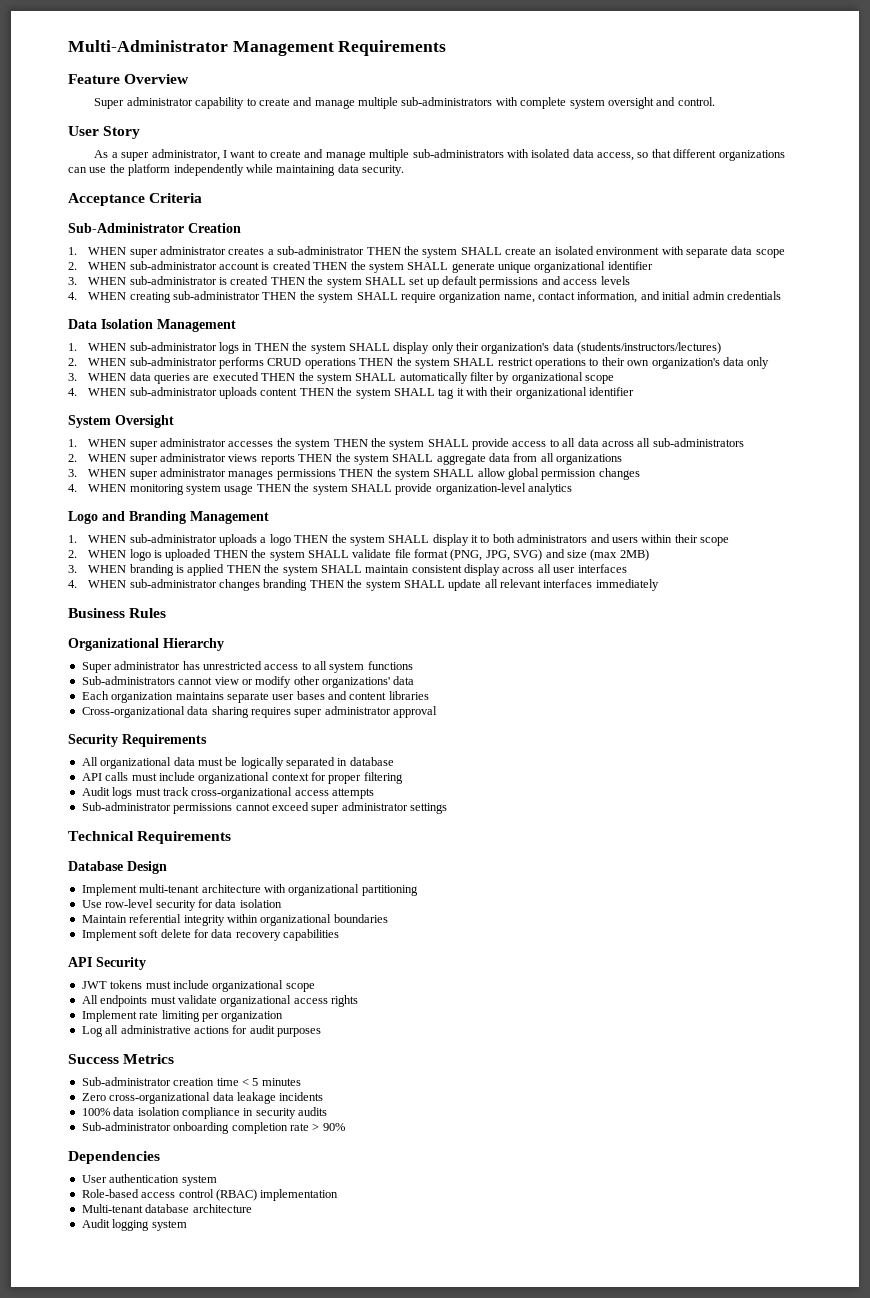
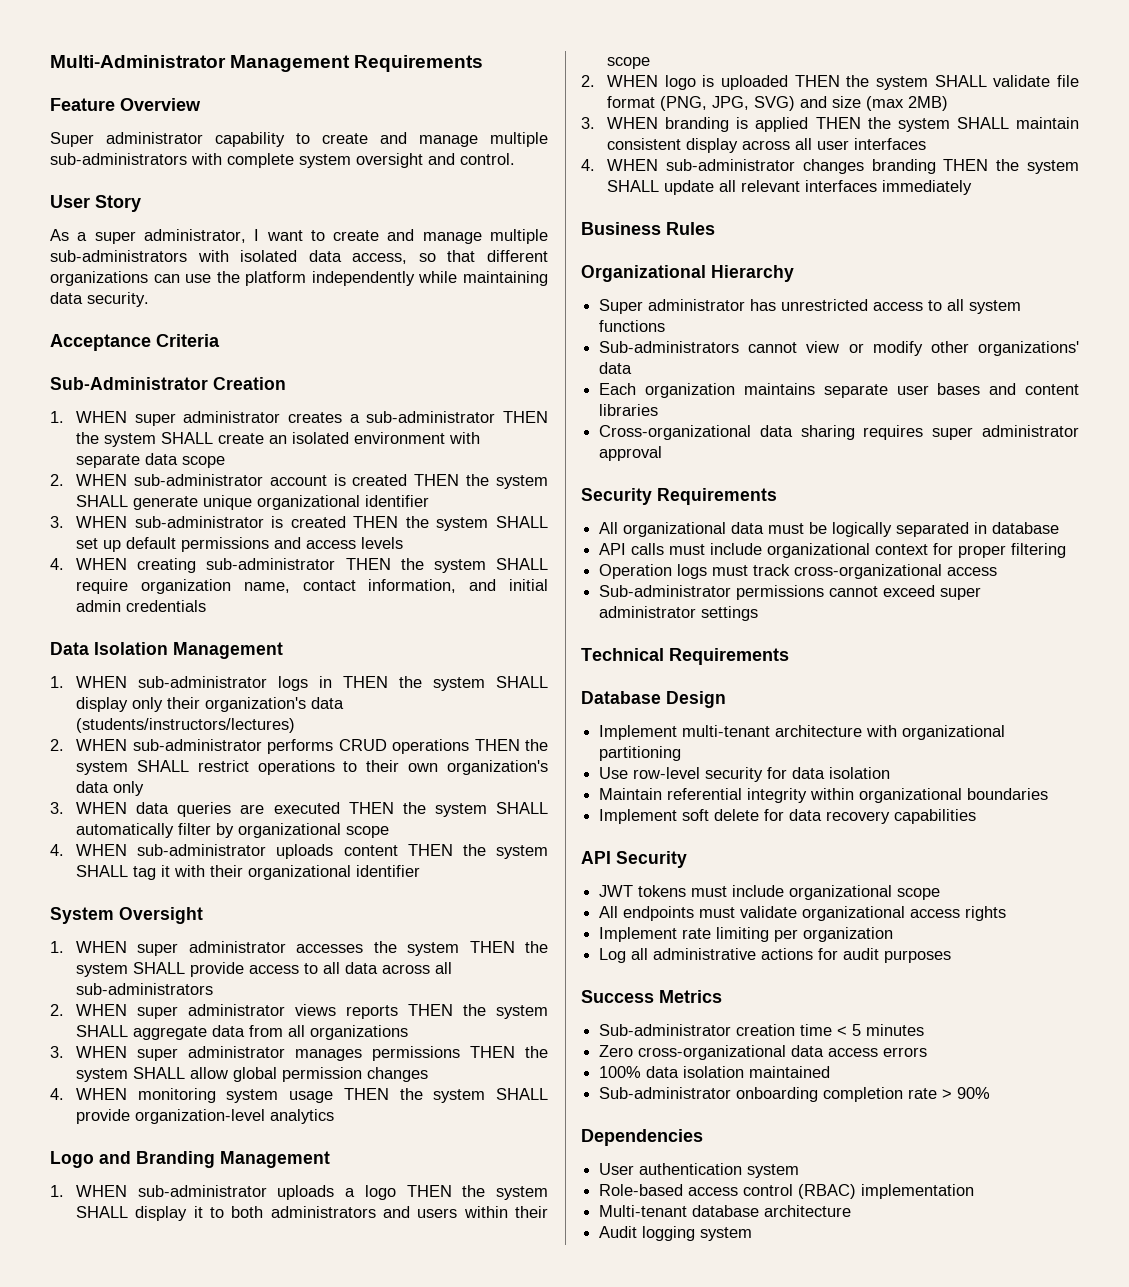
- Audit logs must track cross-organizational access attempts
+ Operation logs must track cross-organizational access
- Zero cross-organizational data leakage incidents
+ Zero cross-organizational data access errors
- 100% data isolation compliance in security audits
+ 100% data isolation maintained

